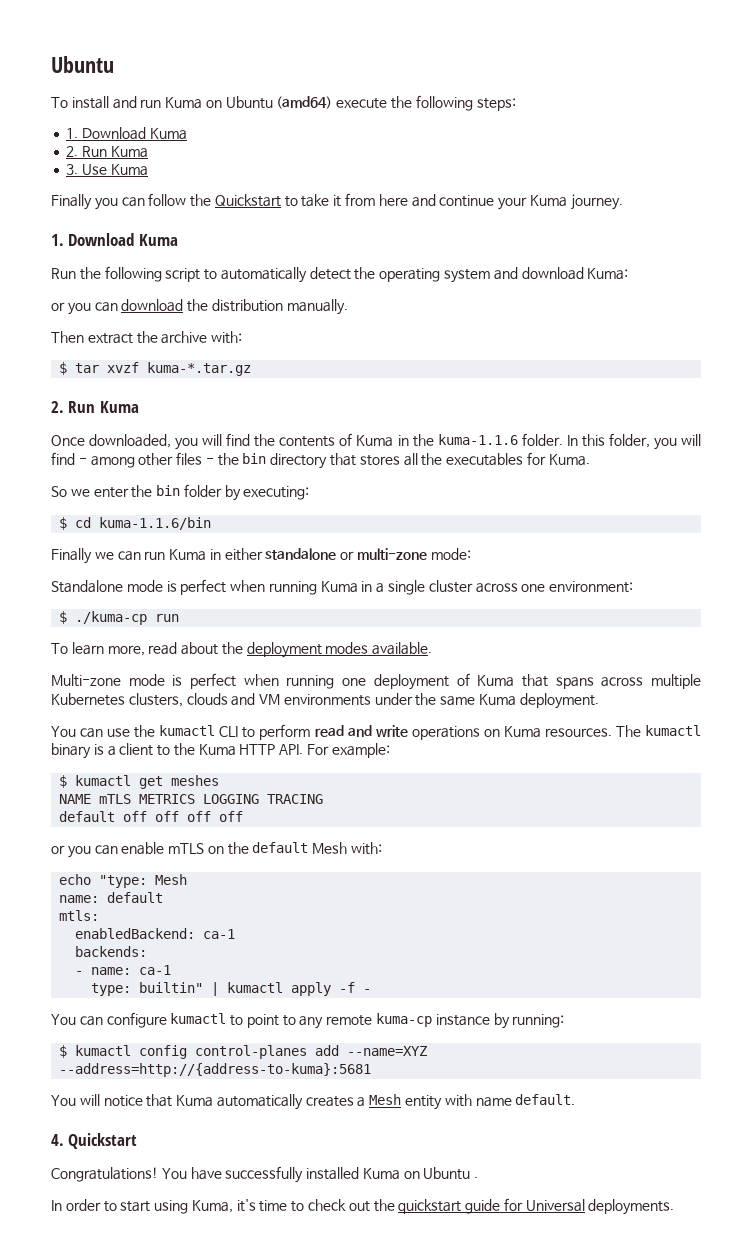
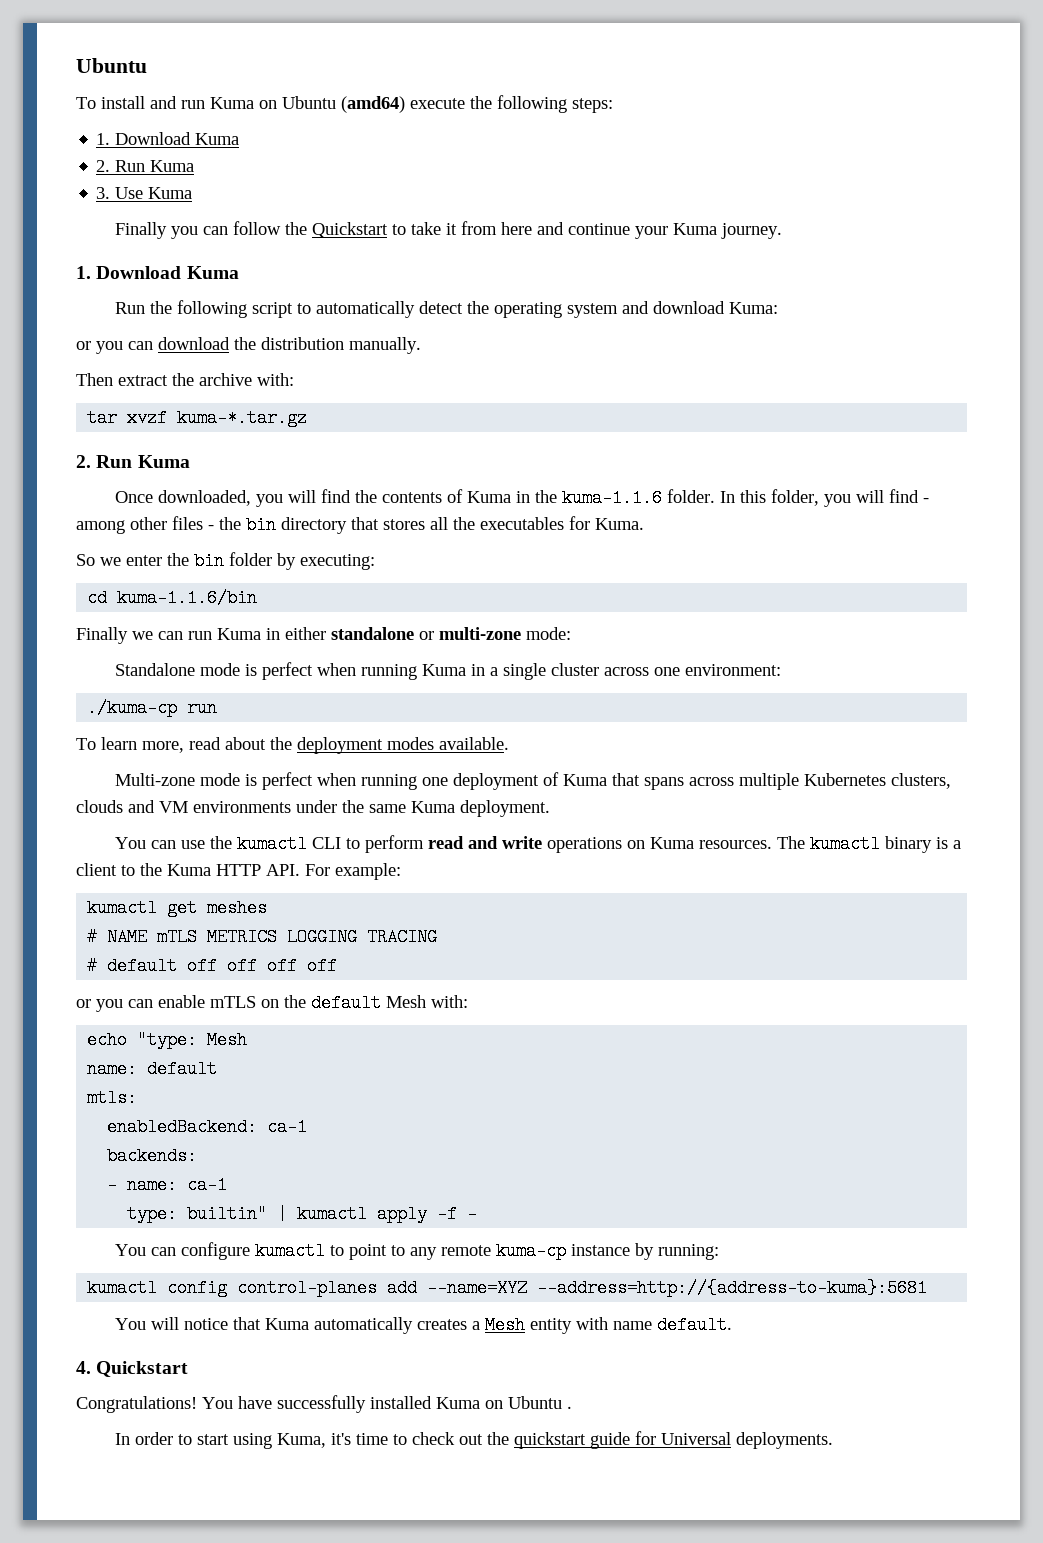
- $ tar xvzf kuma-*.tar.gz
+ tar xvzf kuma-*.tar.gz
- $ cd kuma-1.1.6/bin
+ cd kuma-1.1.6/bin
- $ ./kuma-cp run
+ ./kuma-cp run
- $ kumactl get meshes
+ kumactl get meshes
- NAME mTLS METRICS LOGGING TRACING
+ # NAME mTLS METRICS LOGGING TRACING
- default off off off off
+ # default off off off off
- $ kumactl config control-planes add --name=XYZ --address=http://{address-to-kuma}:5681
+ kumactl config control-planes add --name=XYZ --address=http://{address-to-kuma}:5681

